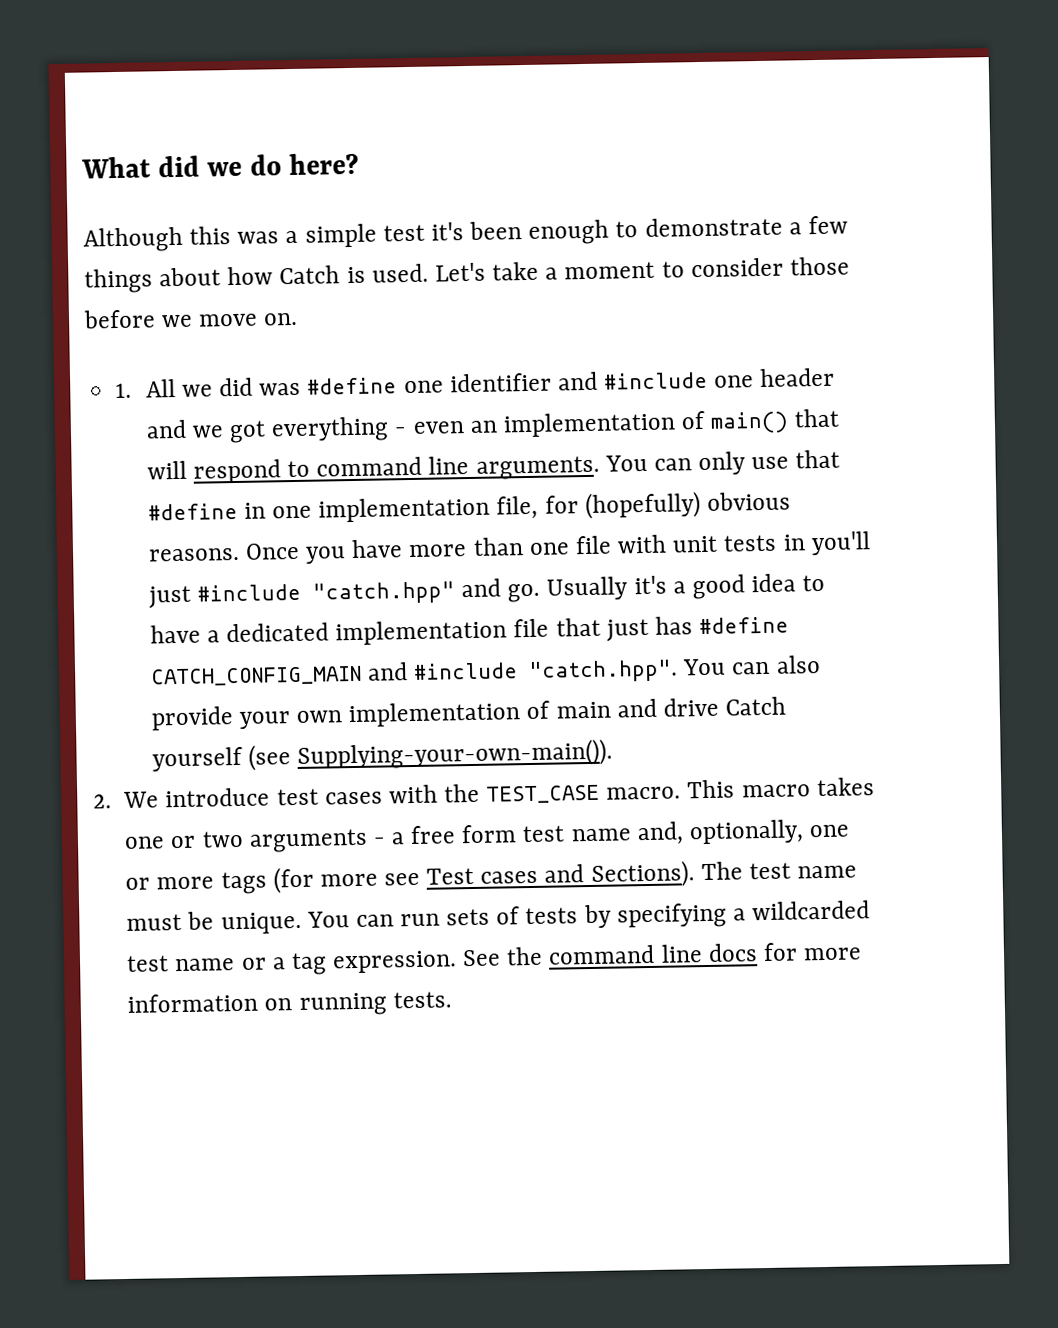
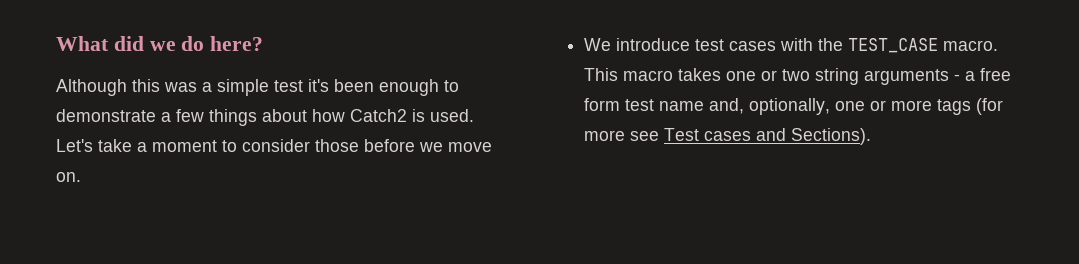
- Although this was a simple test it's been enough to demonstrate a few things about how Catch is used.
+ Although this was a simple test it's been enough to demonstrate a few things about how Catch2 is used.
- 1. All we did was #define one identifier and #include one header and we got everything - even an implementation of main() that will respond to command line arguments. You can only use that #define in one implementation file, for (hopefully) obvious reasons. Once you have more than one file with unit tests in you'll just #include "catch.hpp" and go. Usually it's a good idea to have a dedicated implementation file that just has #define CATCH_CONFIG_MAIN and #include "catch.hpp". You can also provide your own implementation of main and drive Catch yourself (see Supplying-your-own-main()).
- 2. We introduce test cases with the TEST_CASE macro.
+ We introduce test cases with the TEST_CASE macro.
- This macro takes one or two arguments - a free form test name and, optionally, one or more tags (for more see Test cases and Sections). The test name must be unique. You can run sets of tests by specifying a wildcarded test name or a tag expression. See the command line docs for more information on running tests.
+ This macro takes one or two string arguments - a free form test name and, optionally, one or more tags (for more see Test cases and Sections).

